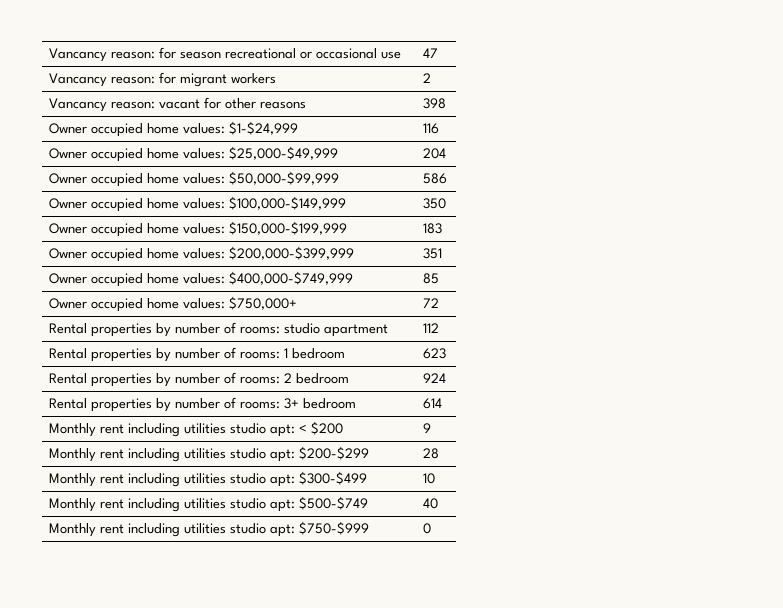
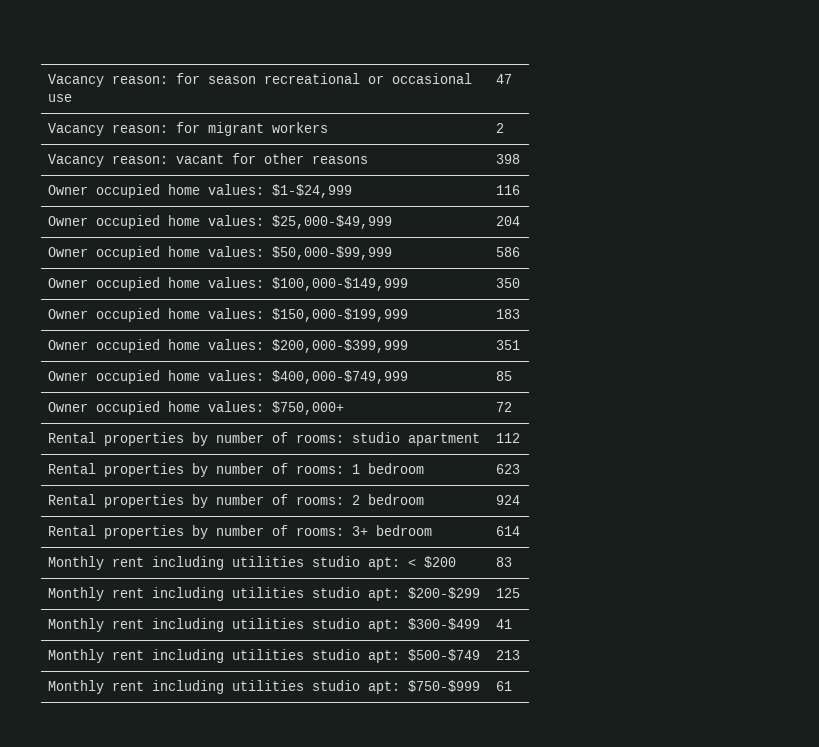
- Vancancy reason: for season recreational or occasional use | 47
+ Vacancy reason: for season recreational or occasional use | 47
- Vancancy reason: for migrant workers | 2
+ Vacancy reason: for migrant workers | 2
- Vancancy reason: vacant for other reasons | 398
+ Vacancy reason: vacant for other reasons | 398
- Monthly rent including utilities studio apt: < $200 | 9
+ Monthly rent including utilities studio apt: < $200 | 83
- Monthly rent including utilities studio apt: $200-$299 | 28
+ Monthly rent including utilities studio apt: $200-$299 | 125
- Monthly rent including utilities studio apt: $300-$499 | 10
+ Monthly rent including utilities studio apt: $300-$499 | 41
- Monthly rent including utilities studio apt: $500-$749 | 40
+ Monthly rent including utilities studio apt: $500-$749 | 213
- Monthly rent including utilities studio apt: $750-$999 | 0
+ Monthly rent including utilities studio apt: $750-$999 | 61

